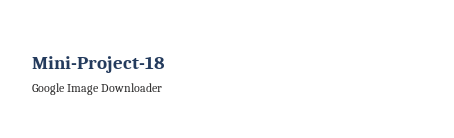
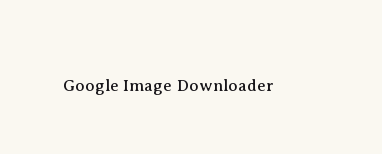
- Mini-Project-18

